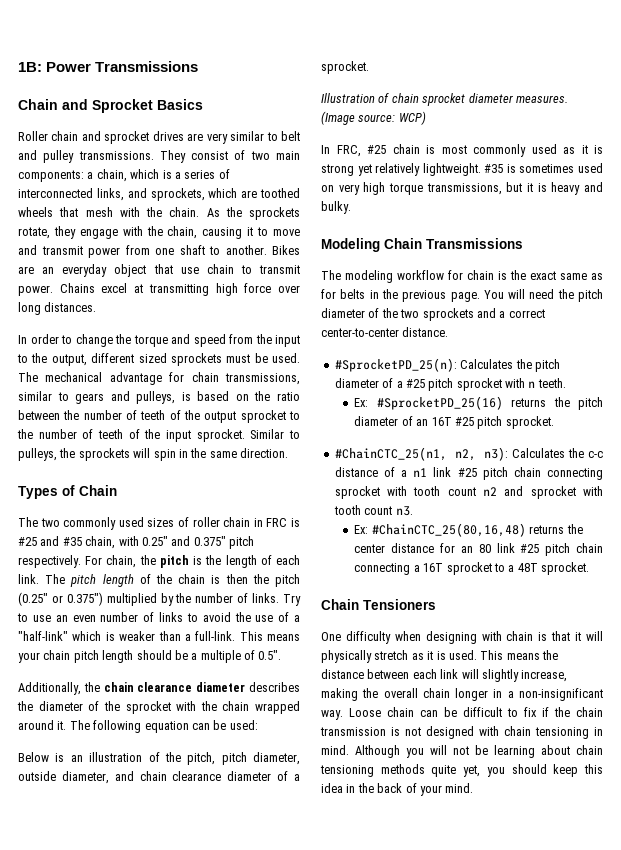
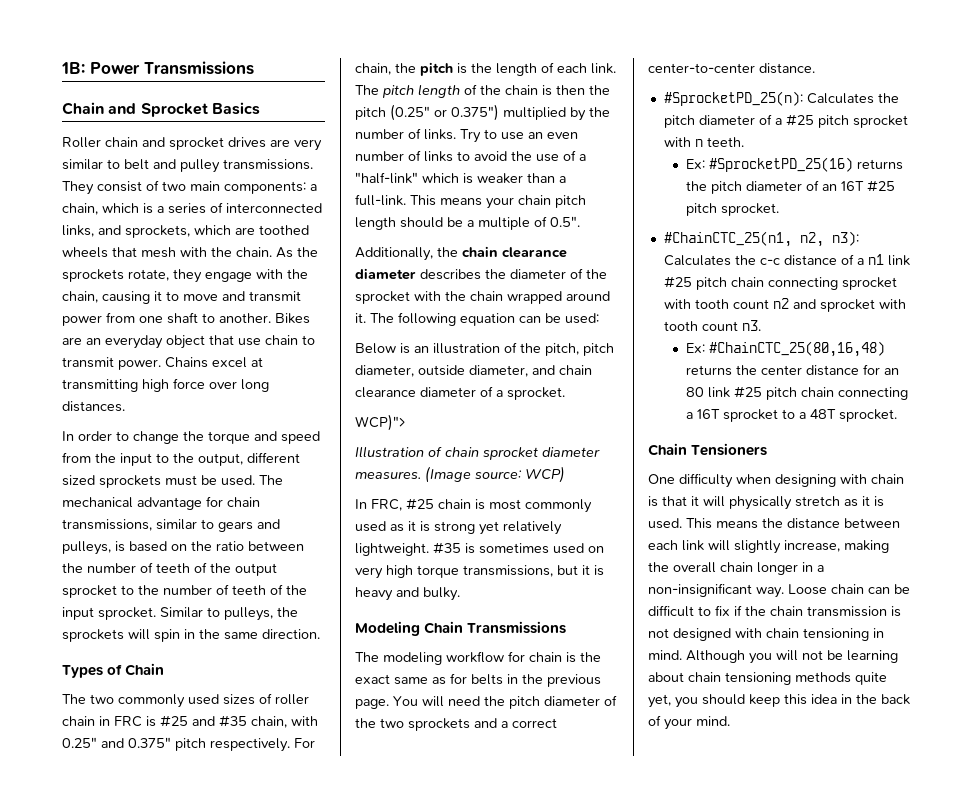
+ WCP)">

